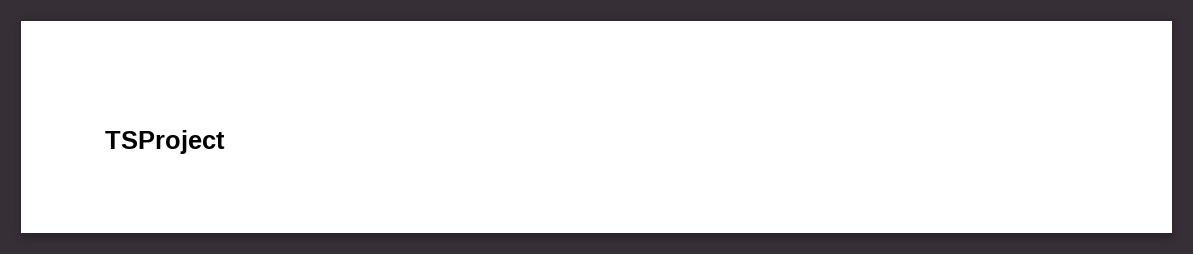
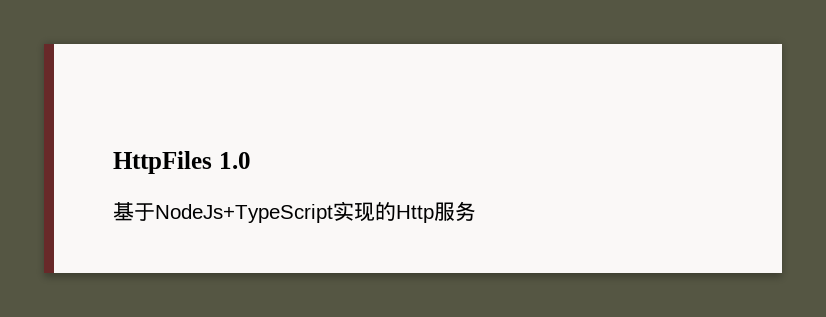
- TSProject
+ HttpFiles 1.0
+ 基于NodeJs+TypeScript实现的Http服务

